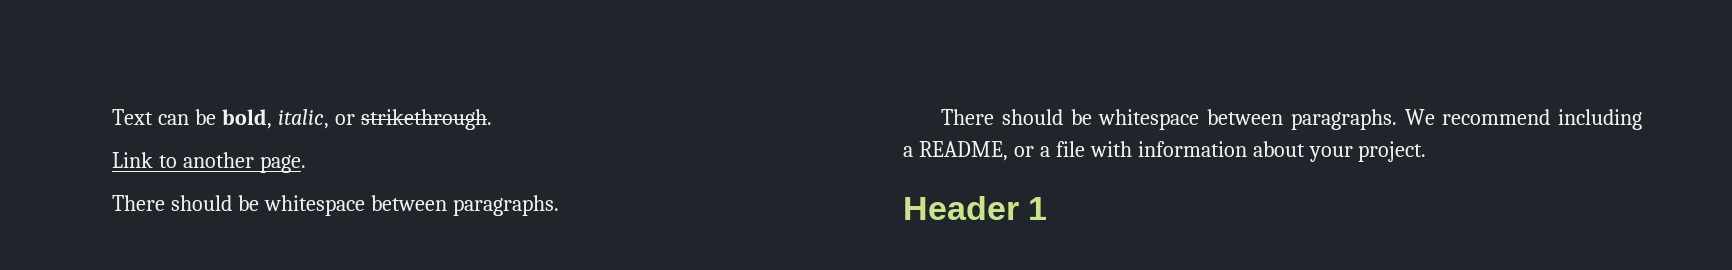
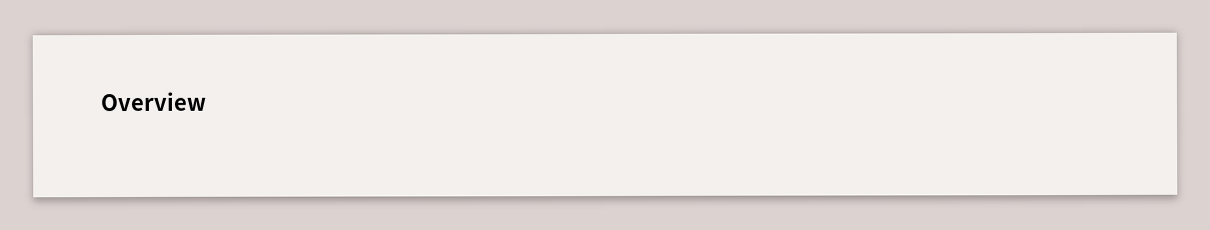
- Text can be bold, italic, or strikethrough.
- Link to another page.
- There should be whitespace between paragraphs.
- There should be whitespace between paragraphs. We recommend including a README, or a file with information about your project.
- Header 1
+ Overview

